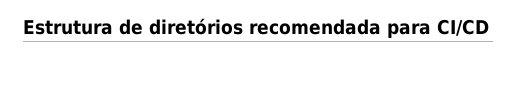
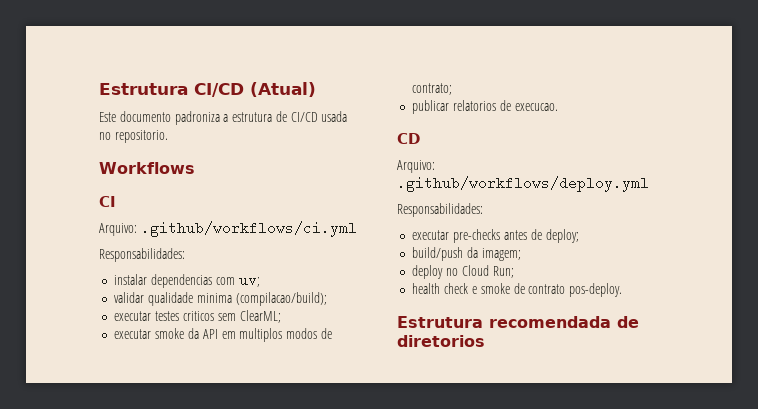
- Estrutura de diretórios recomendada para CI/CD
+ Estrutura CI/CD (Atual)
+ Este documento padroniza a estrutura de CI/CD usada no repositorio.
+ Workflows
+ CI
+ Arquivo: .github/workflows/ci.yml
+ Responsabilidades:
+ instalar dependencias com uv;
+ validar qualidade minima (compilacao/build);
+ executar testes criticos sem ClearML;
+ executar smoke da API em multiplos modos de contrato;
+ publicar relatorios de execucao.
+ CD
+ Arquivo: .github/workflows/deploy.yml
+ Responsabilidades:
+ executar pre-checks antes de deploy;
+ build/push da imagem;
+ deploy no Cloud Run;
+ health check e smoke de contrato pos-deploy.
+ Estrutura recomendada de diretorios

